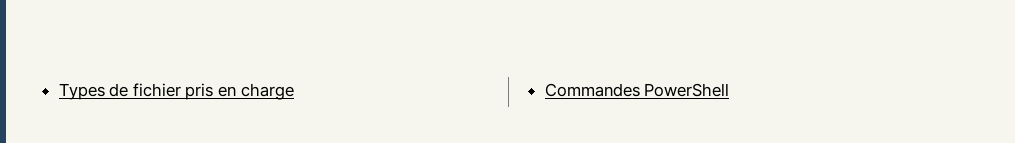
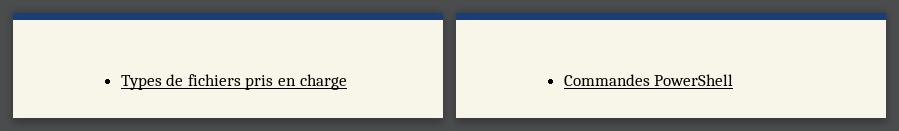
- Types de fichier pris en charge
+ Types de fichiers pris en charge

